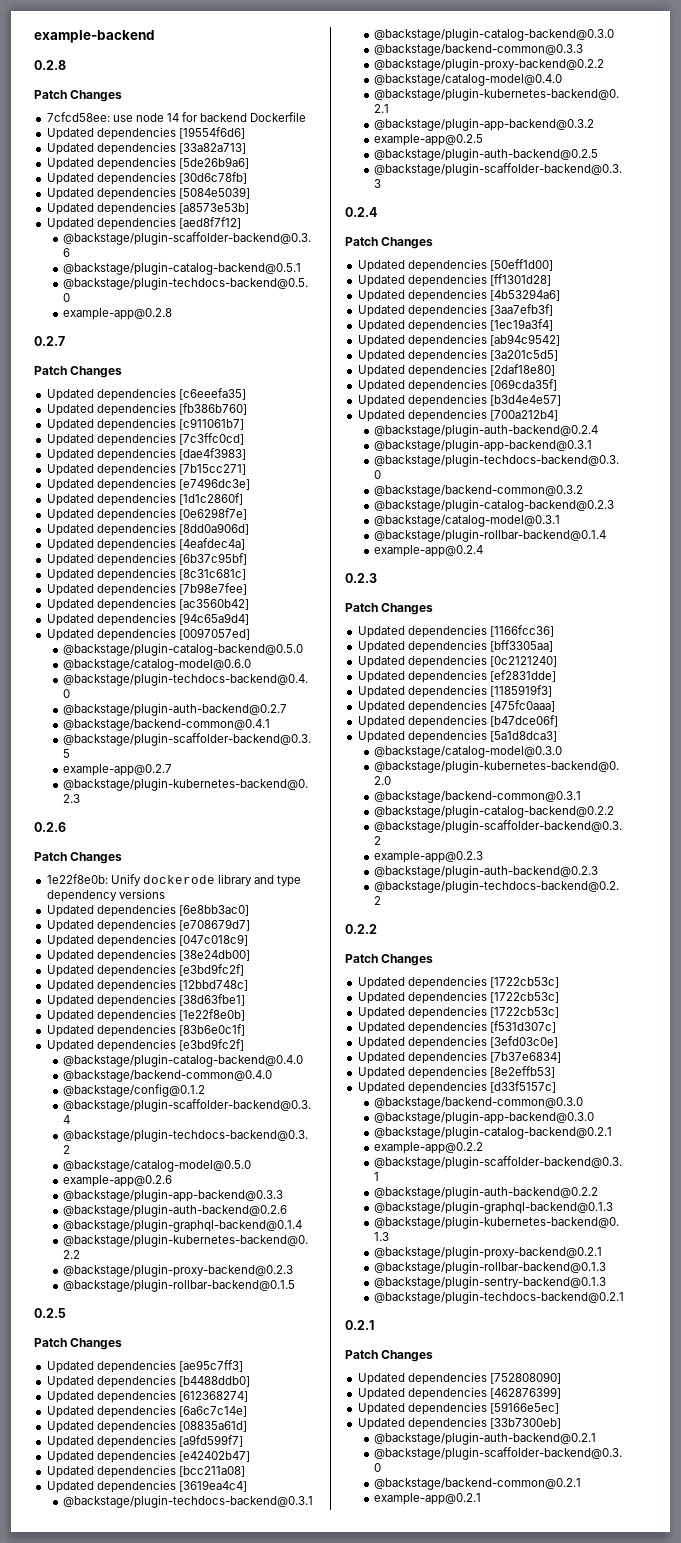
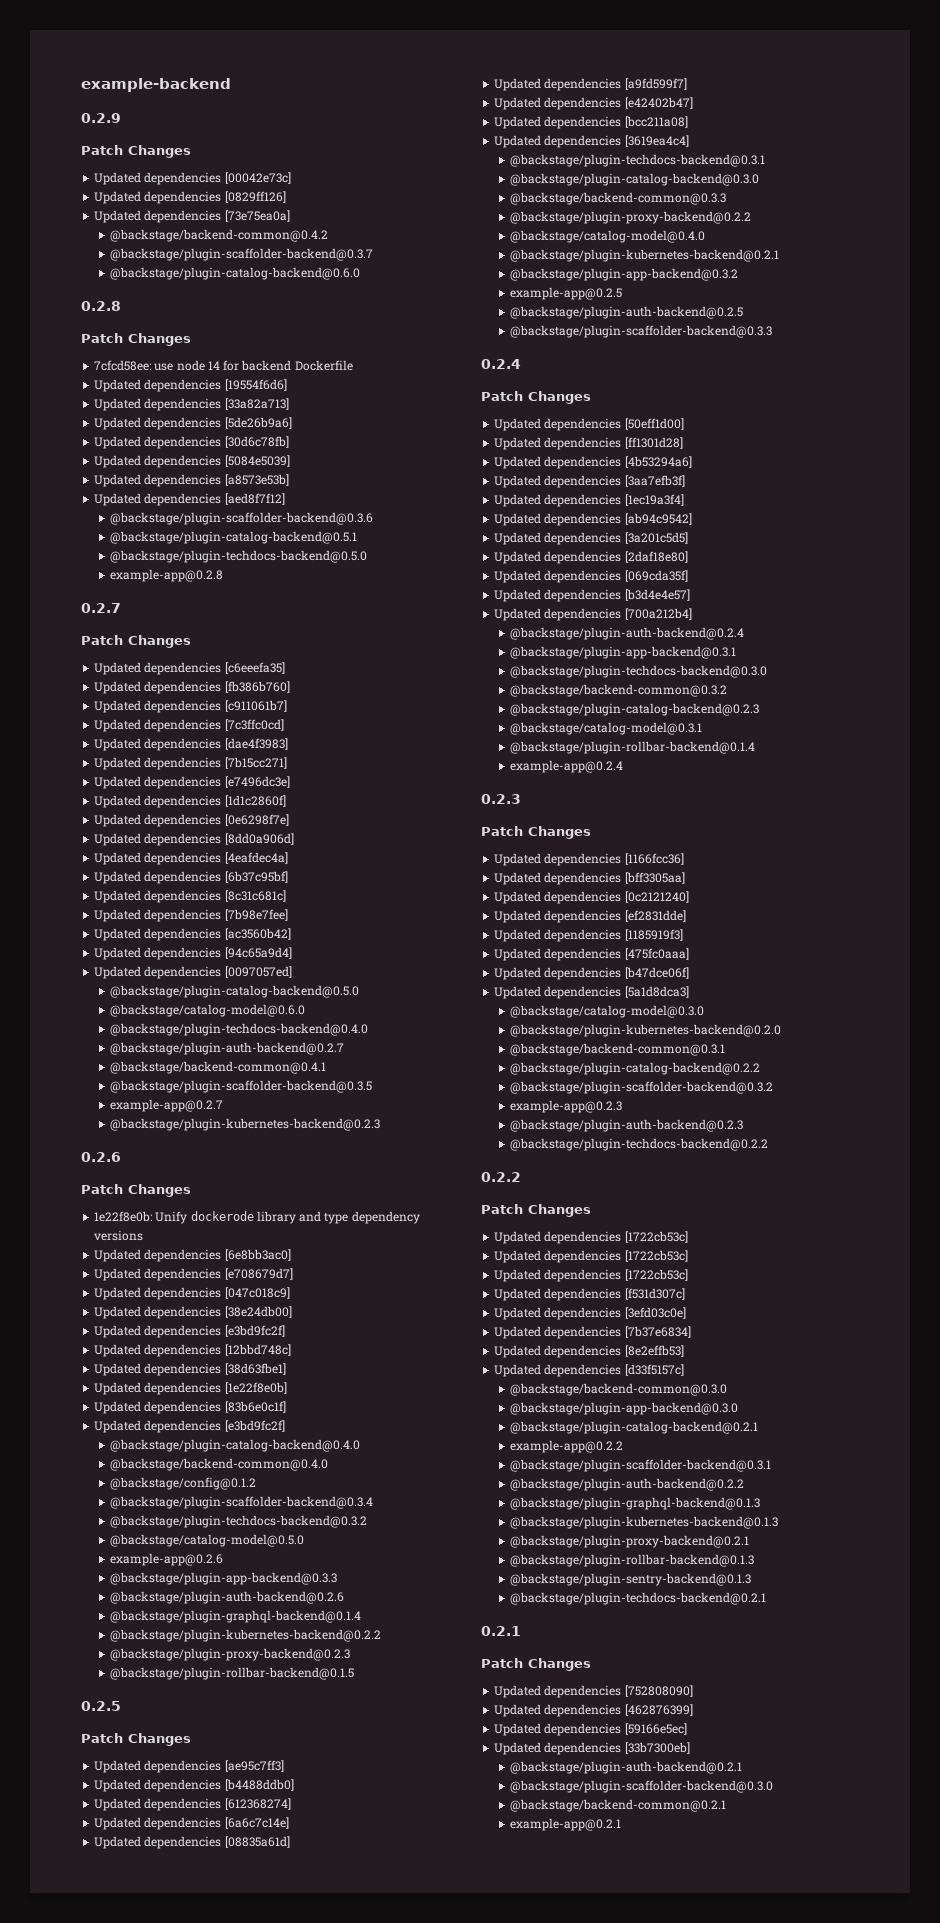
+ 0.2.9
+ Patch Changes
+ Updated dependencies [00042e73c]
+ Updated dependencies [0829ff126]
+ Updated dependencies [73e75ea0a]
+ @backstage/backend-common@0.4.2
+ @backstage/plugin-scaffolder-backend@0.3.7
+ @backstage/plugin-catalog-backend@0.6.0

